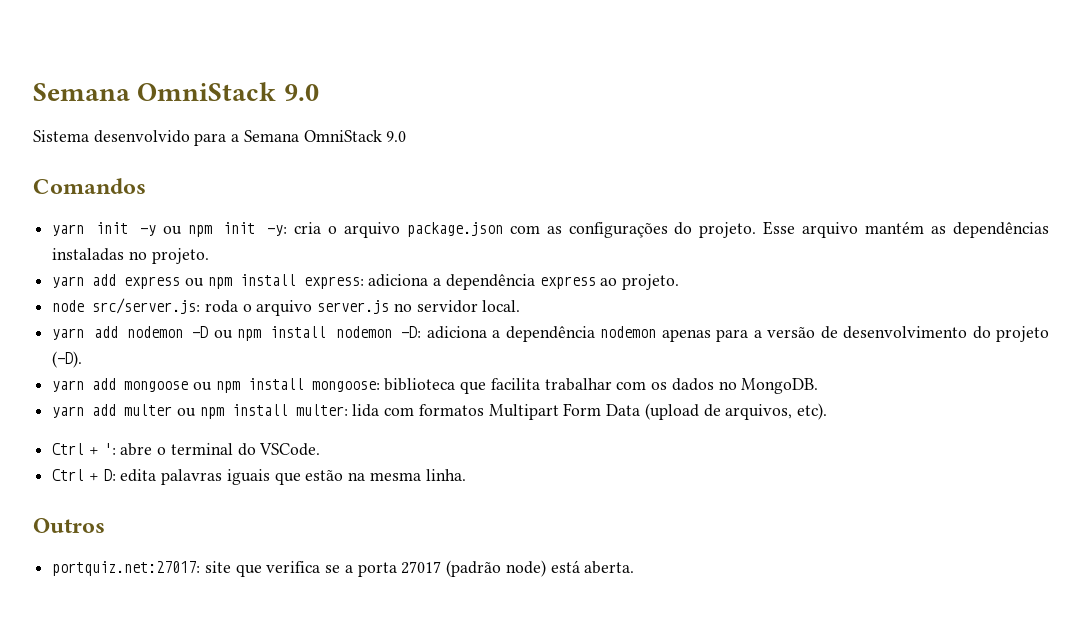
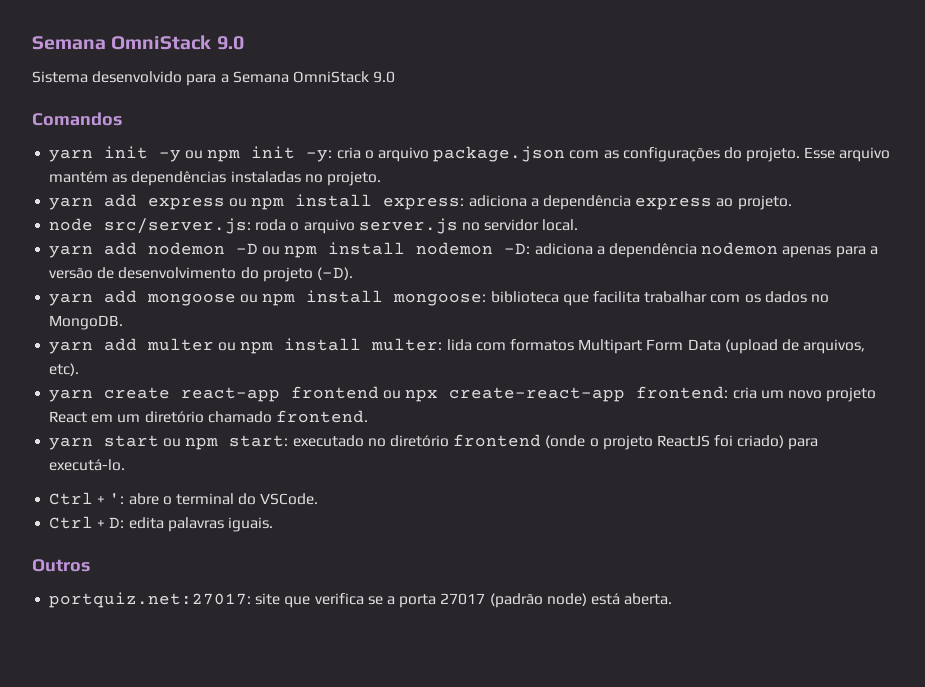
+ yarn create react-app frontend ou npx create-react-app frontend: cria um novo projeto React em um diretório chamado frontend.
+ yarn start ou npm start: executado no diretório frontend (onde o projeto ReactJS foi criado) para executá-lo.
- Ctrl + D: edita palavras iguais que estão na mesma linha.
+ Ctrl + D: edita palavras iguais.

